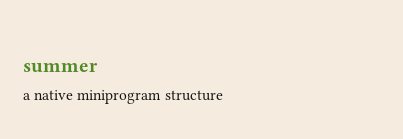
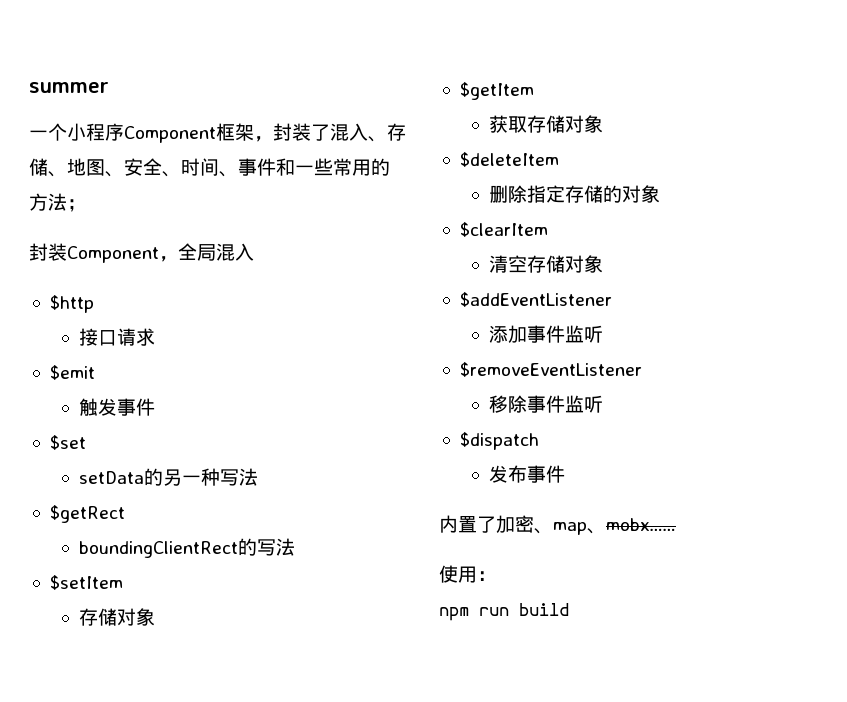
- a native miniprogram structure
+ 一个小程序Component框架，封装了混入、存储、地图、安全、时间、事件和一些常用的方法；
+ 封装Component，全局混入
+ $http
+ 接口请求
+ $emit
+ 触发事件
+ $set
+ setData的另一种写法
+ $getRect
+ boundingClientRect的写法
+ $setItem
+ 存储对象
+ $getItem
+ 获取存储对象
+ $deleteItem
+ 删除指定存储的对象
+ $clearItem
+ 清空存储对象
+ $addEventListener
+ 添加事件监听
+ $removeEventListener
+ 移除事件监听
+ $dispatch
+ 发布事件
+ 内置了加密、map、mobx……
+ 使用：
+ npm run build

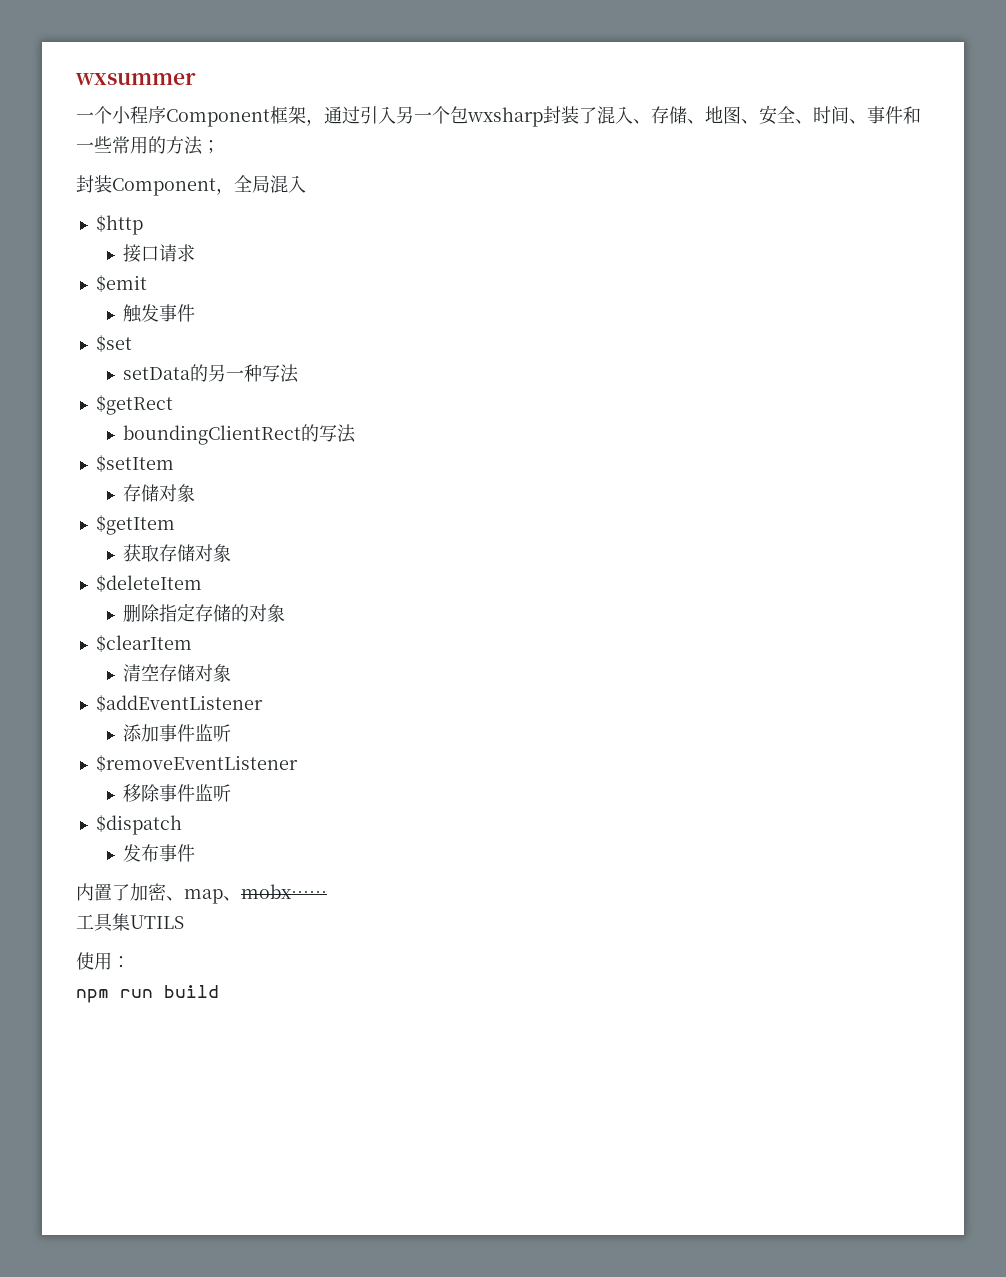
- summer
+ wxsummer
- 一个小程序Component框架，封装了混入、存储、地图、安全、时间、事件和一些常用的方法；
+ 一个小程序Component框架，通过引入另一个包wxsharp封装了混入、存储、地图、安全、时间、事件和一些常用的方法；
+ 工具集UTILS

